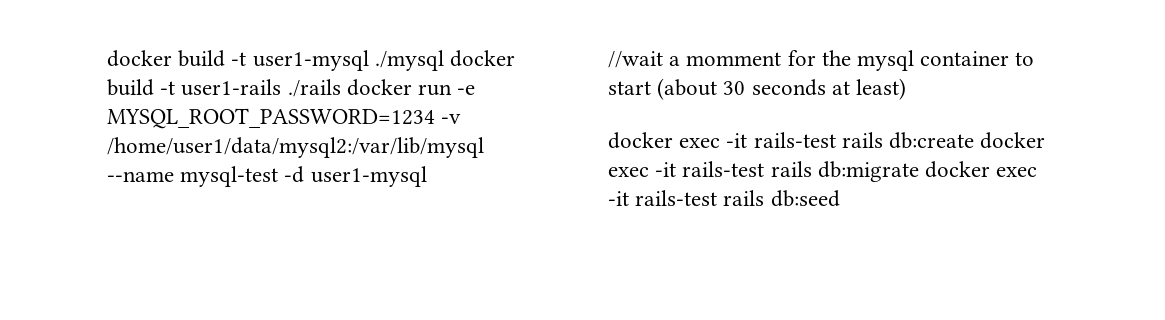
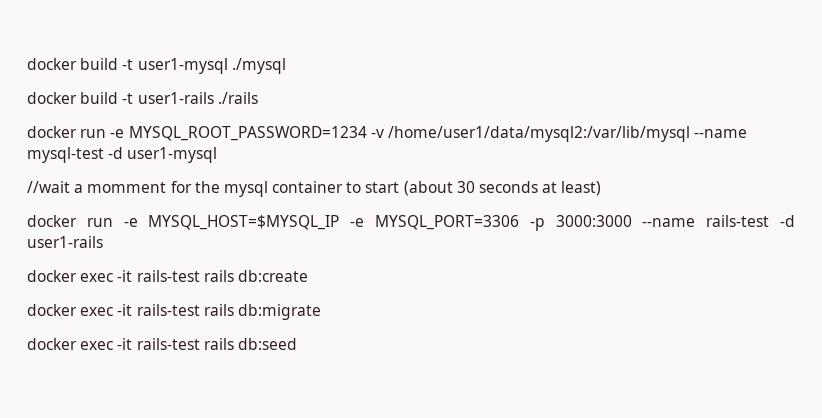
- docker build -t user1-mysql ./mysql docker build -t user1-rails ./rails docker run -e MYSQL_ROOT_PASSWORD=1234 -v /home/user1/data/mysql2:/var/lib/mysql --name mysql-test -d user1-mysql
+ docker build -t user1-mysql ./mysql
+ docker build -t user1-rails ./rails
+ docker run -e MYSQL_ROOT_PASSWORD=1234 -v /home/user1/data/mysql2:/var/lib/mysql --name mysql-test -d user1-mysql
+ docker run -e MYSQL_HOST=$MYSQL_IP -e MYSQL_PORT=3306 -p 3000:3000 --name rails-test -d user1-rails
- docker exec -it rails-test rails db:create docker exec -it rails-test rails db:migrate docker exec -it rails-test rails db:seed
+ docker exec -it rails-test rails db:create
+ docker exec -it rails-test rails db:migrate
+ docker exec -it rails-test rails db:seed

